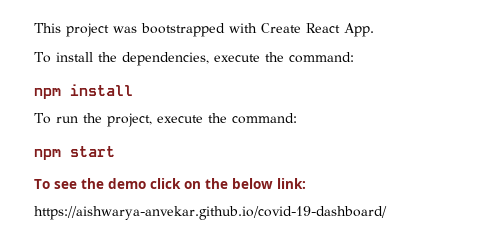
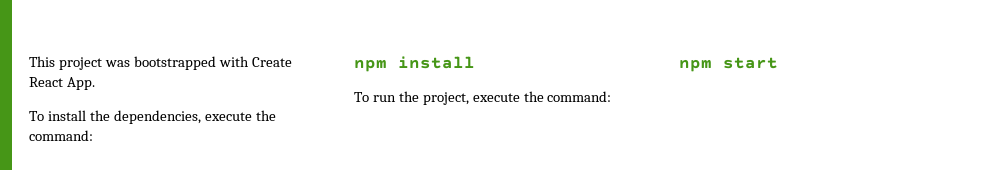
- To see the demo click on the below link:
- https://aishwarya-anvekar.github.io/covid-19-dashboard/

